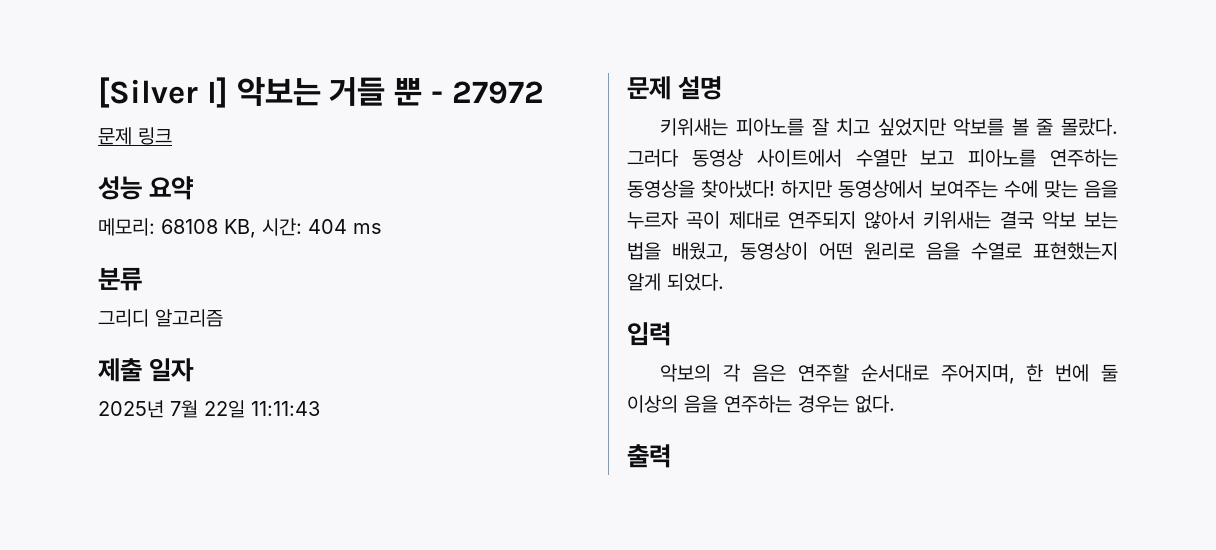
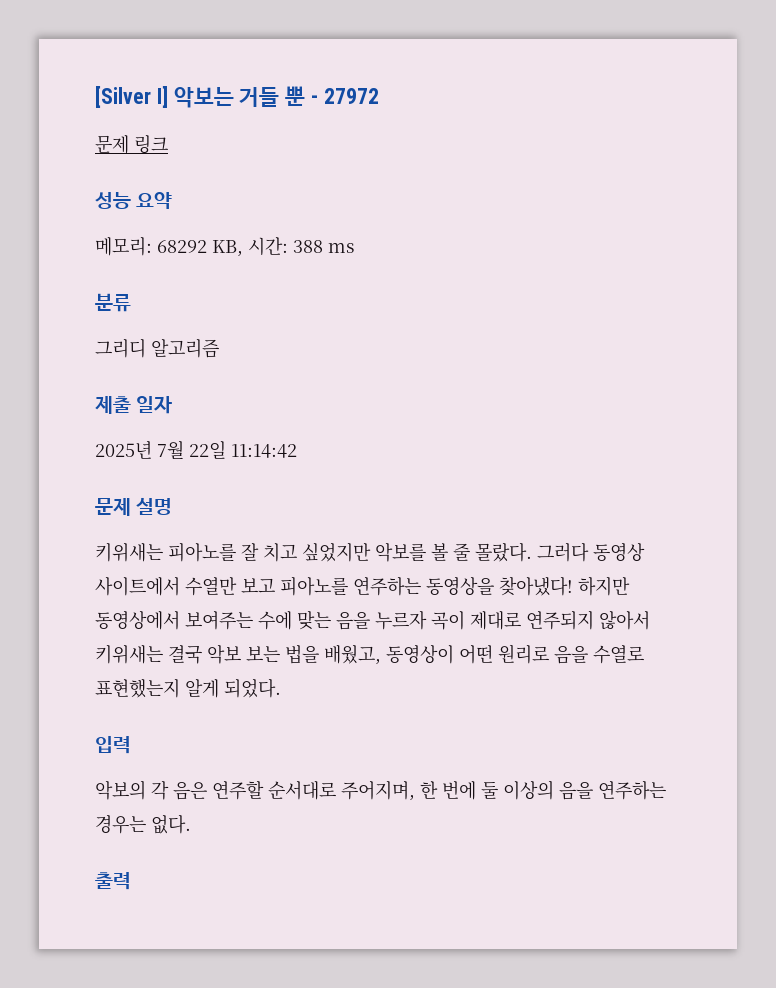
- 메모리: 68108 KB, 시간: 404 ms
+ 메모리: 68292 KB, 시간: 388 ms
- 2025년 7월 22일 11:11:43
+ 2025년 7월 22일 11:14:42

